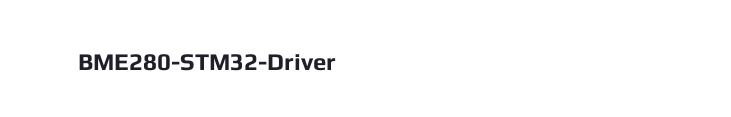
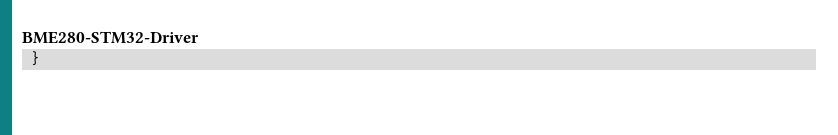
+ }

